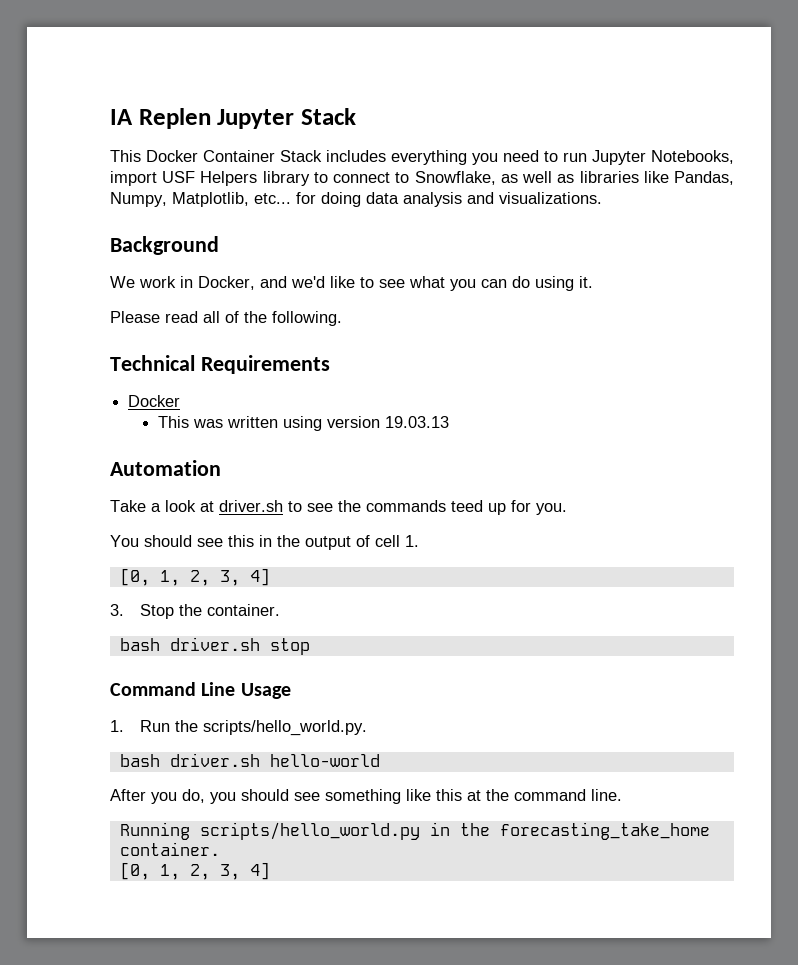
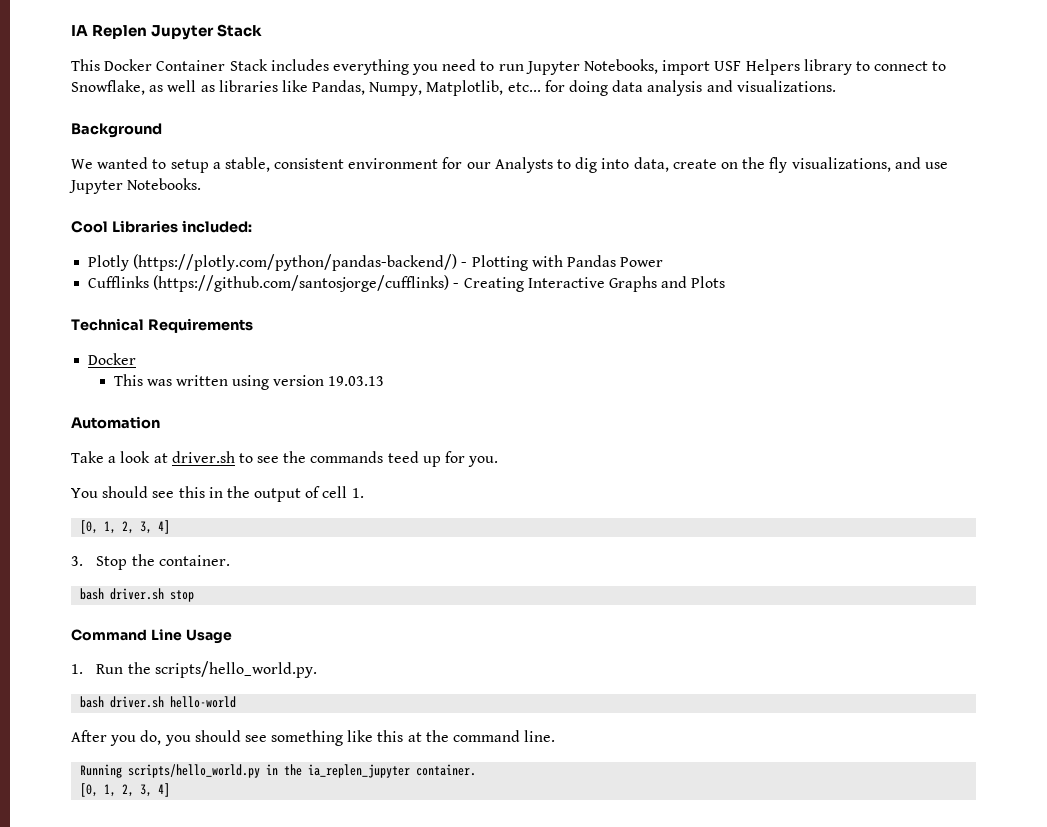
- We work in Docker, and we'd like to see what you can do using it.
- Please read all of the following.
+ We wanted to setup a stable, consistent environment for our Analysts to dig into data, create on the fly visualizations, and use Jupyter Notebooks.
+ Cool Libraries included:
+ Plotly (https://plotly.com/python/pandas-backend/) - Plotting with Pandas Power
+ Cufflinks (https://github.com/santosjorge/cufflinks) - Creating Interactive Graphs and Plots
- Running scripts/hello_world.py in the forecasting_take_home container.
+ Running scripts/hello_world.py in the ia_replen_jupyter container.

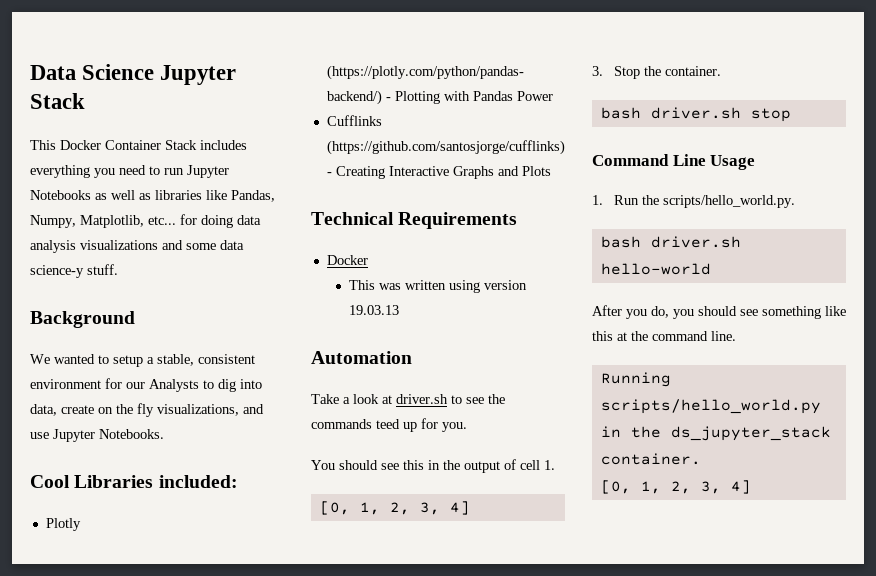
- IA Replen Jupyter Stack
+ Data Science Jupyter Stack
- This Docker Container Stack includes everything you need to run Jupyter Notebooks, import USF Helpers library to connect to Snowflake, as well as libraries like Pandas, Numpy, Matplotlib, etc... for doing data analysis and visualizations.
+ This Docker Container Stack includes everything you need to run Jupyter Notebooks as well as libraries like Pandas, Numpy, Matplotlib, etc... for doing data analysis visualizations and some data science-y stuff.
- Running scripts/hello_world.py in the ia_replen_jupyter container.
+ Running scripts/hello_world.py in the ds_jupyter_stack container.

